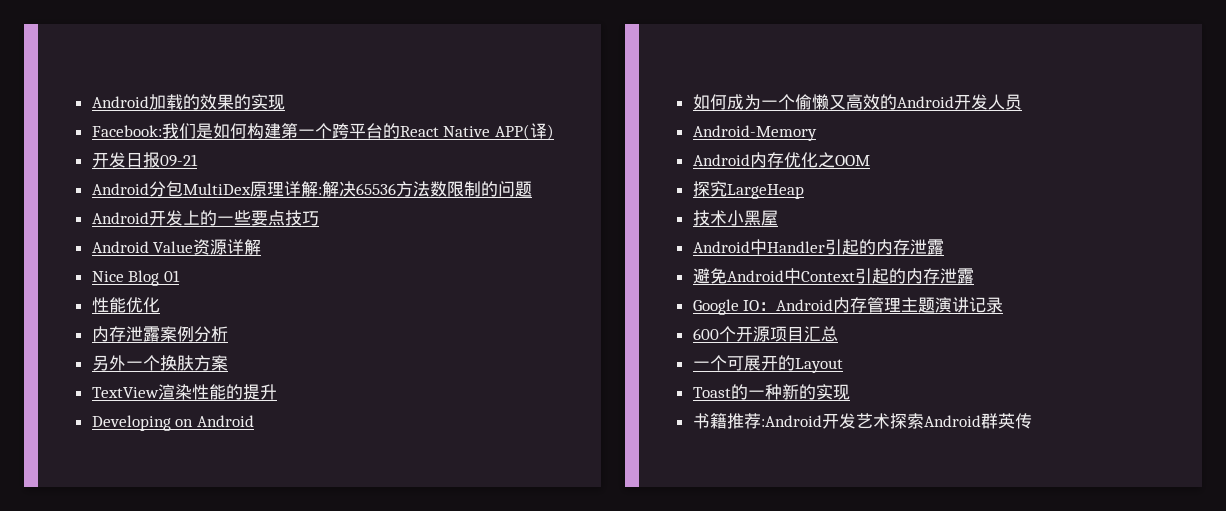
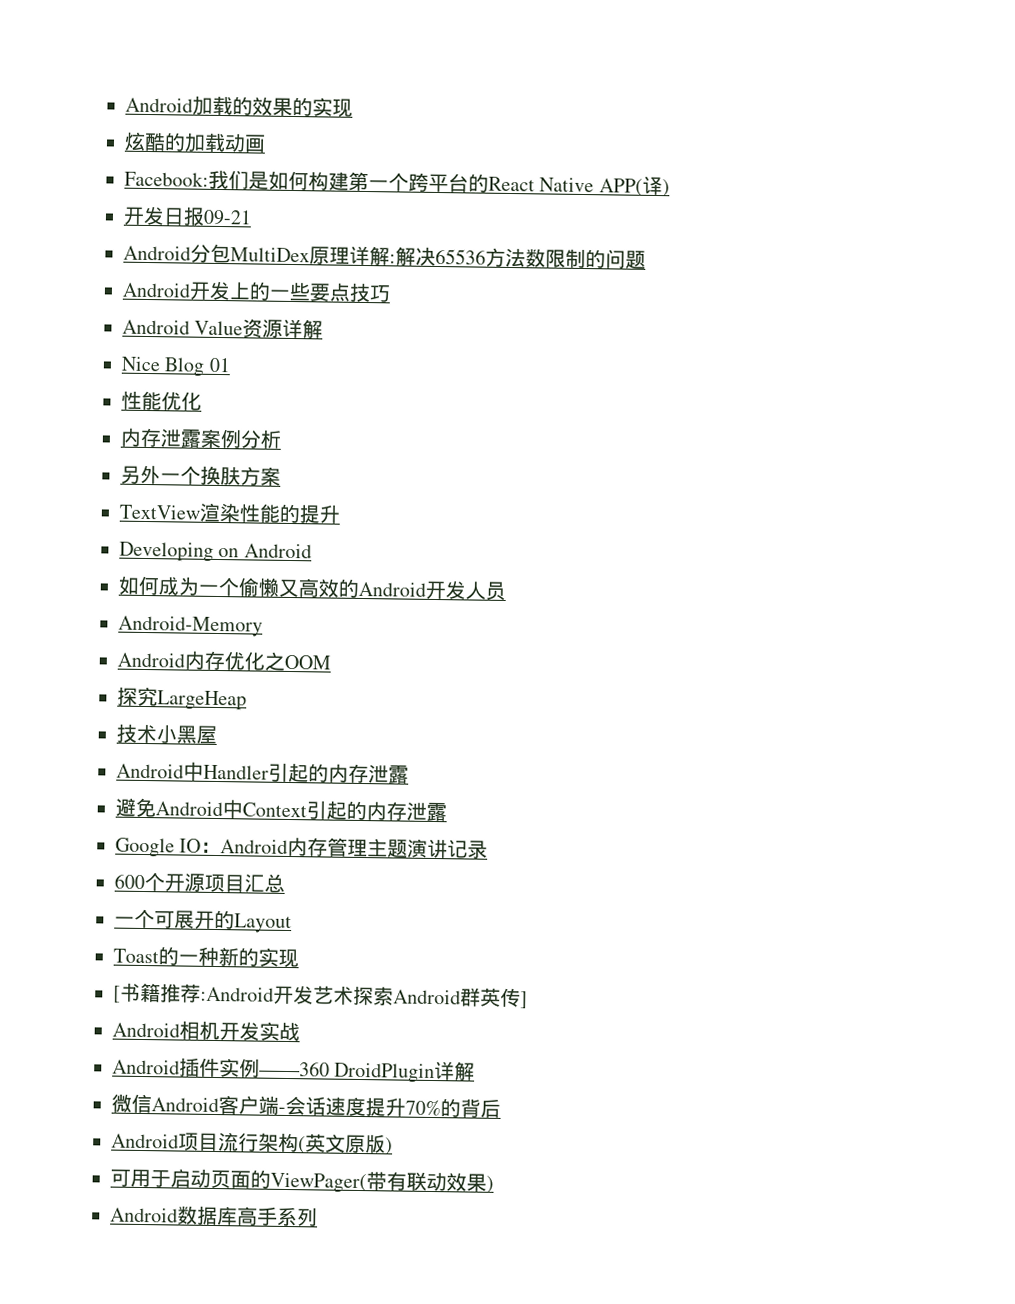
+ 炫酷的加载动画
- 书籍推荐:Android开发艺术探索Android群英传
+ [书籍推荐:Android开发艺术探索Android群英传]
+ Android相机开发实战
+ Android插件实例——360 DroidPlugin详解
+ 微信Android客户端-会话速度提升70%的背后
+ Android项目流行架构(英文原版)
+ 可用于启动页面的ViewPager(带有联动效果)
+ Android数据库高手系列

